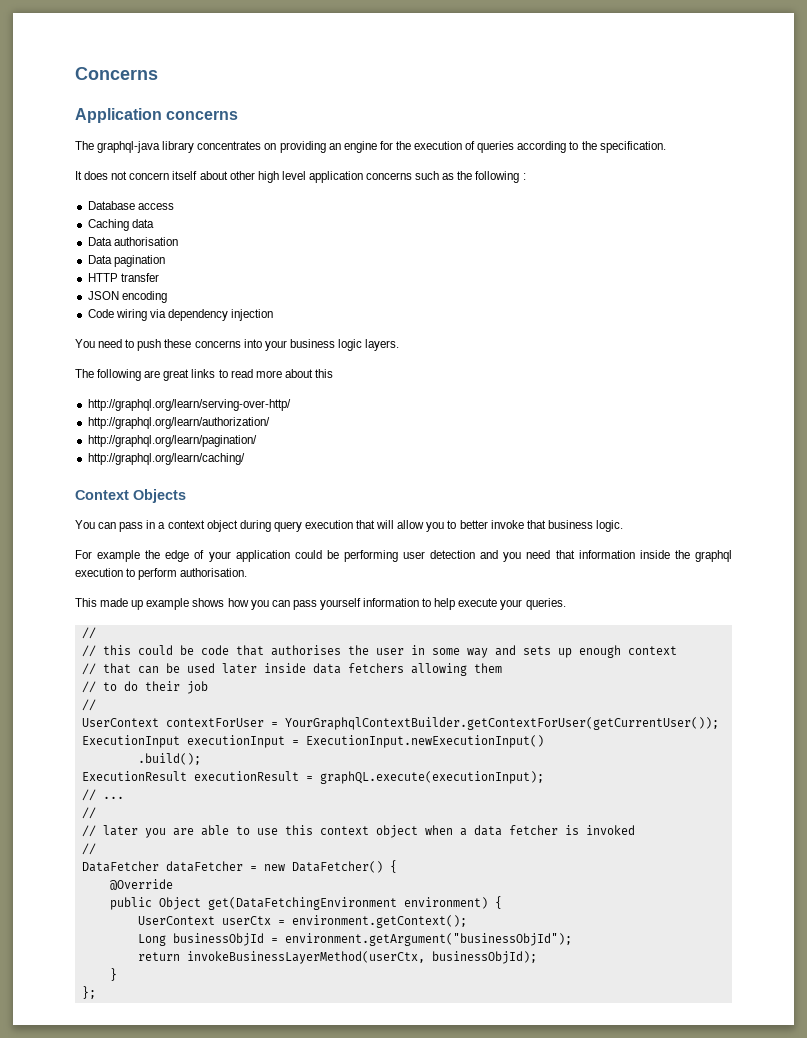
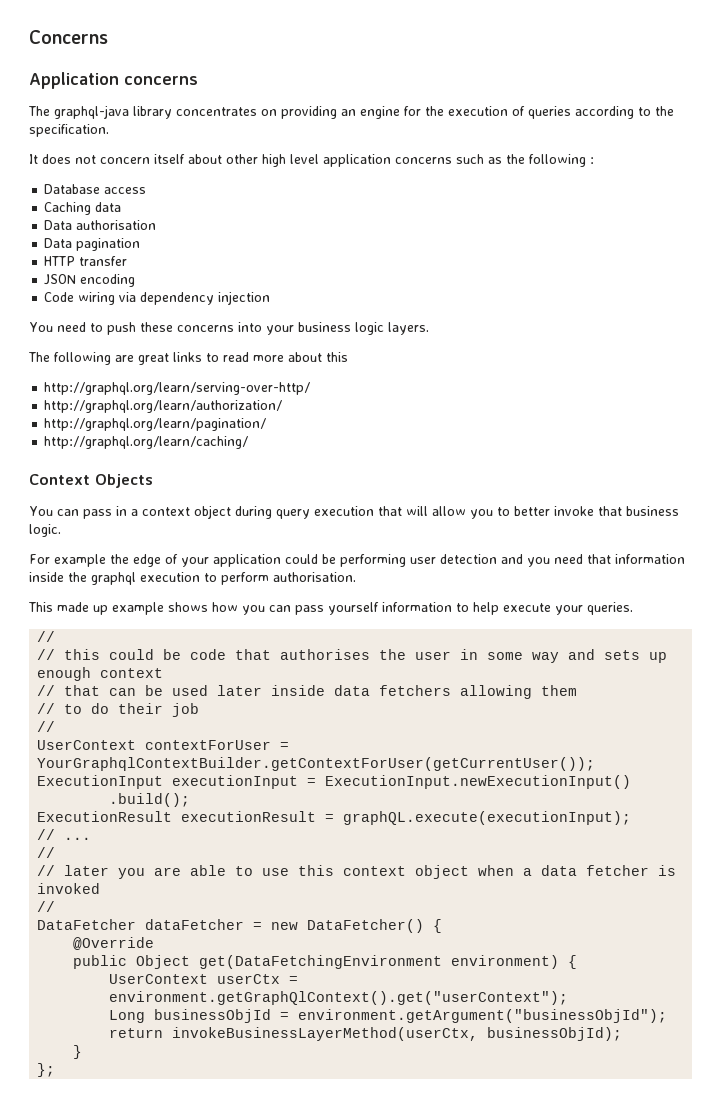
- UserContext userCtx = environment.getContext();
+ UserContext userCtx = environment.getGraphQlContext().get("userContext");

